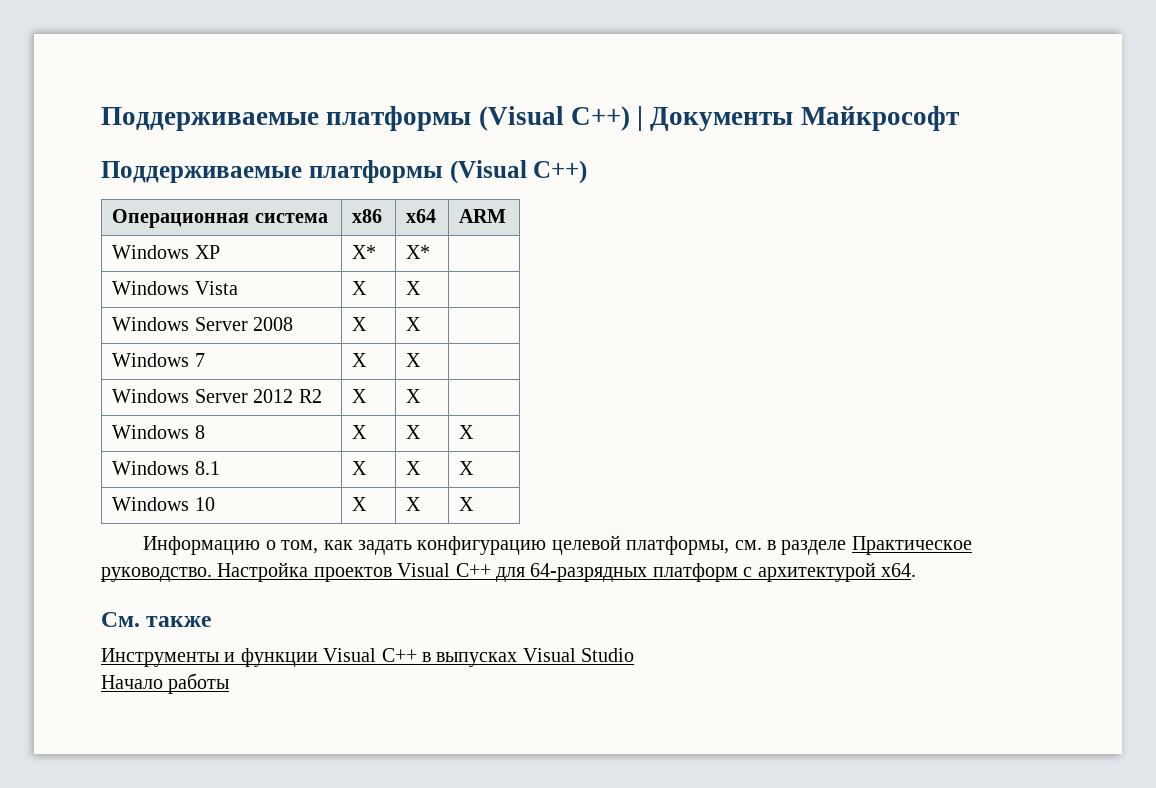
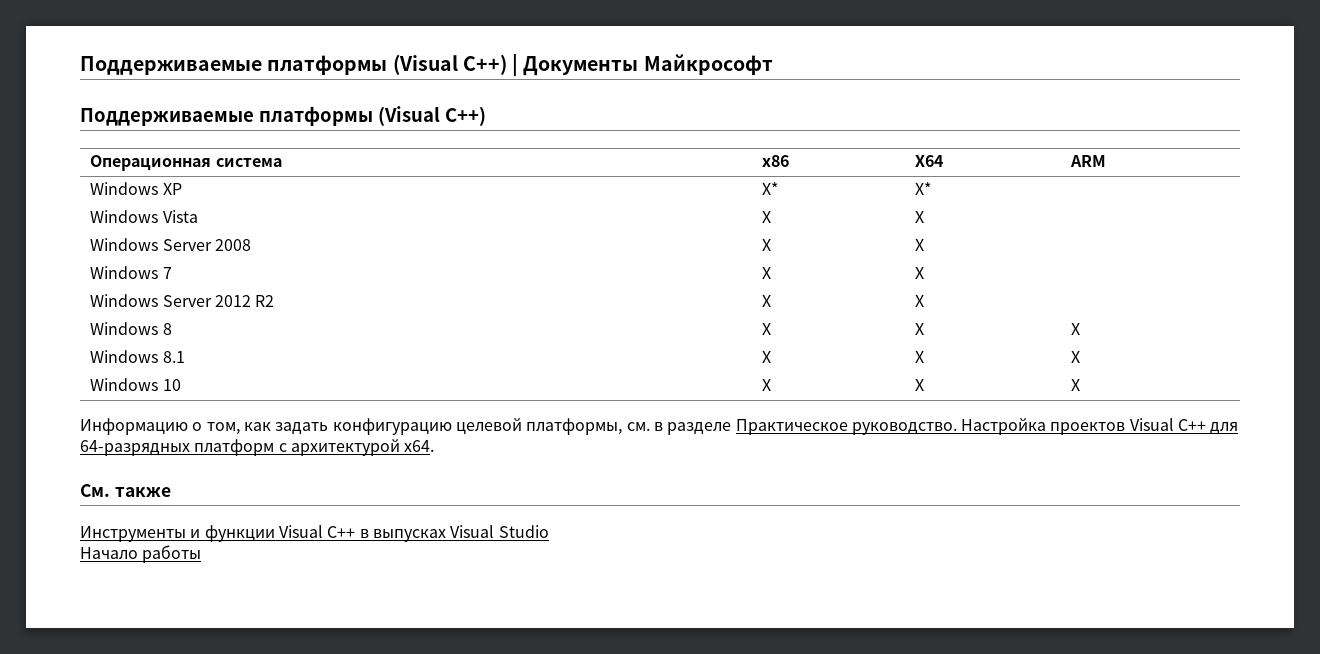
- Операционная система | x86 | x64 | ARM
+ Операционная система | x86 | X64 | ARM

